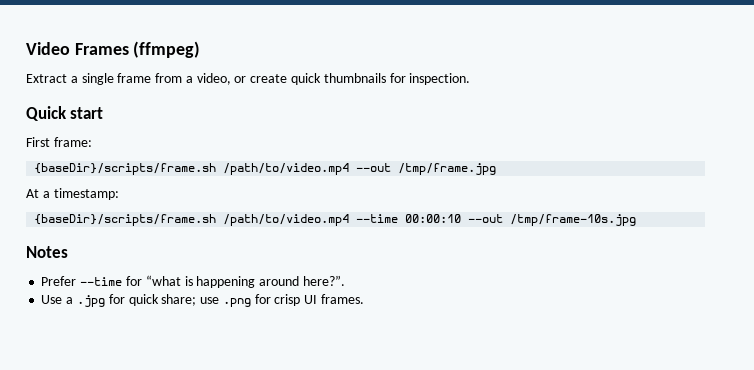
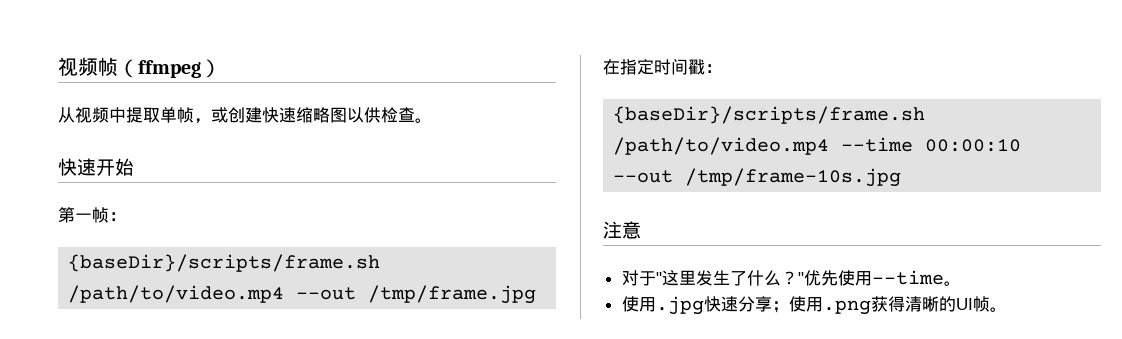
- Video Frames (ffmpeg)
- Extract a single frame from a video, or create quick thumbnails for inspection.
- Quick start
- First frame:
+ 视频帧（ffmpeg）
+ 从视频中提取单帧，或创建快速缩略图以供检查。
+ 快速开始
+ 第一帧：
- At a timestamp:
+ 在指定时间戳：
- Notes
- Prefer --time for “what is happening around here?”.
- Use a .jpg for quick share; use .png for crisp UI frames.
+ 注意
+ 对于"这里发生了什么？"优先使用--time。
+ 使用.jpg快速分享；使用.png获得清晰的UI帧。

